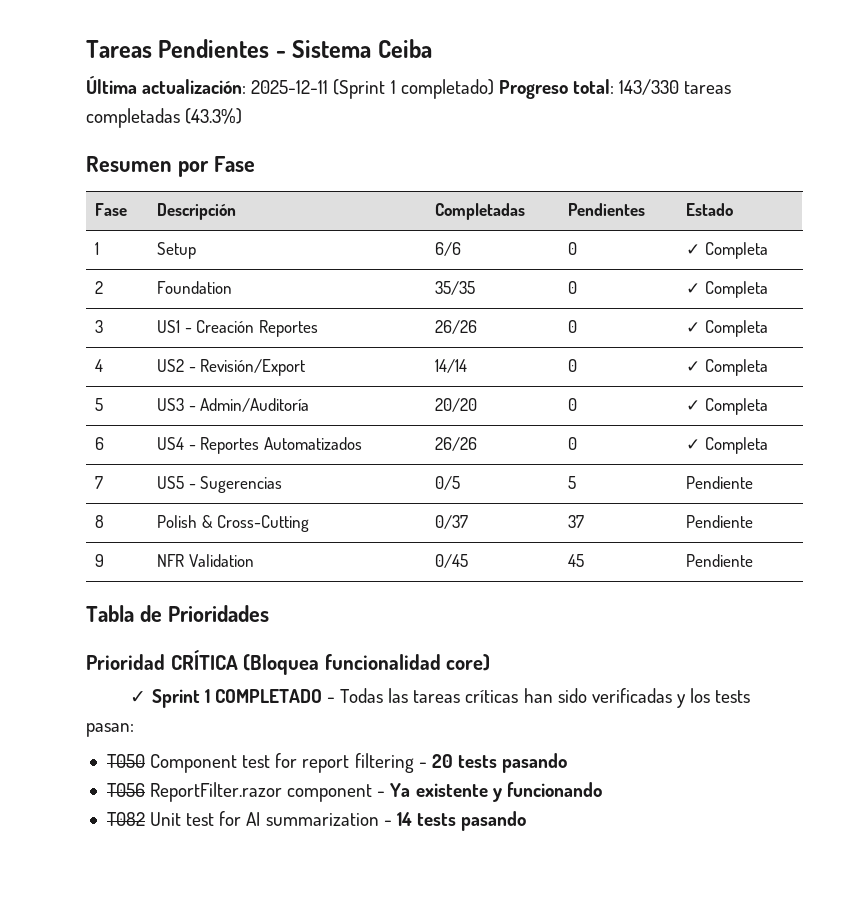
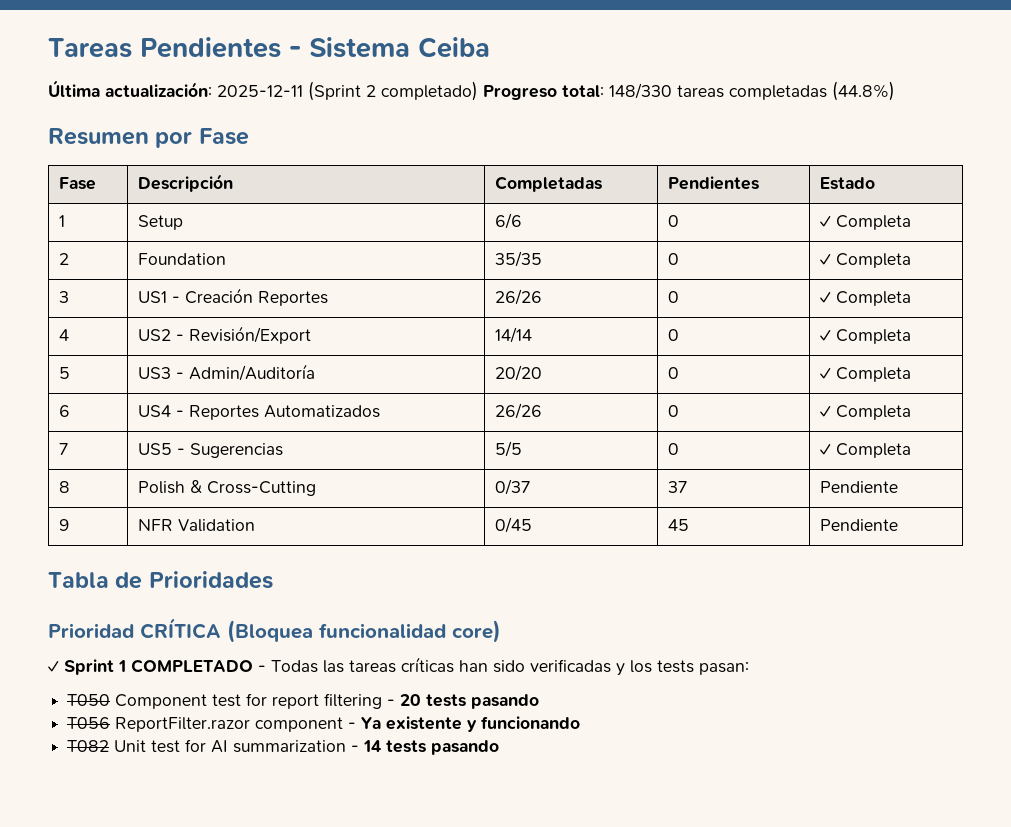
- Última actualización: 2025-12-11 (Sprint 1 completado) Progreso total: 143/330 tareas completadas (43.3%)
+ Última actualización: 2025-12-11 (Sprint 2 completado) Progreso total: 148/330 tareas completadas (44.8%)
- 7 | US5 - Sugerencias | 0/5 | 5 | Pendiente
+ 7 | US5 - Sugerencias | 5/5 | 0 | ✓ Completa

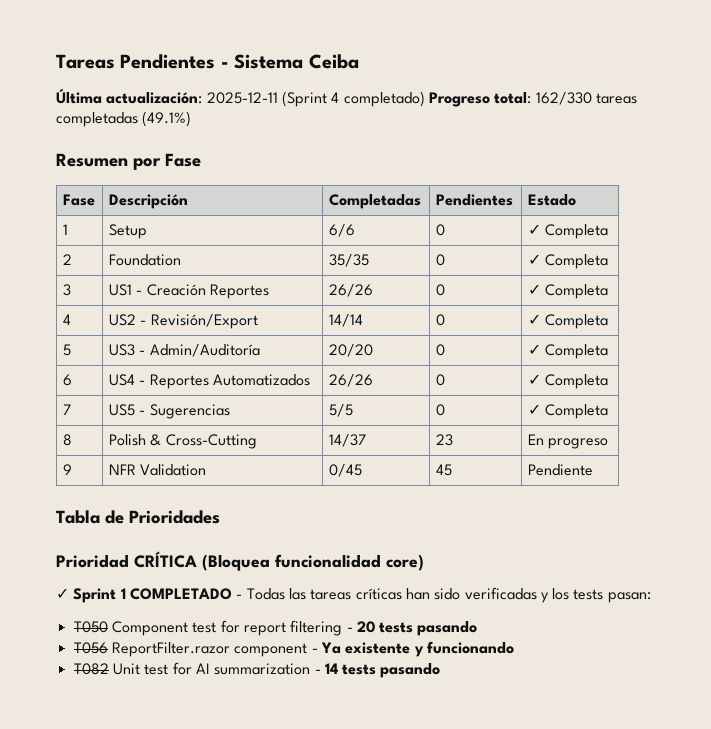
- Última actualización: 2025-12-11 (Sprint 2 completado) Progreso total: 148/330 tareas completadas (44.8%)
+ Última actualización: 2025-12-11 (Sprint 4 completado) Progreso total: 162/330 tareas completadas (49.1%)
- 8 | Polish & Cross-Cutting | 0/37 | 37 | Pendiente
+ 8 | Polish & Cross-Cutting | 14/37 | 23 | En progreso

